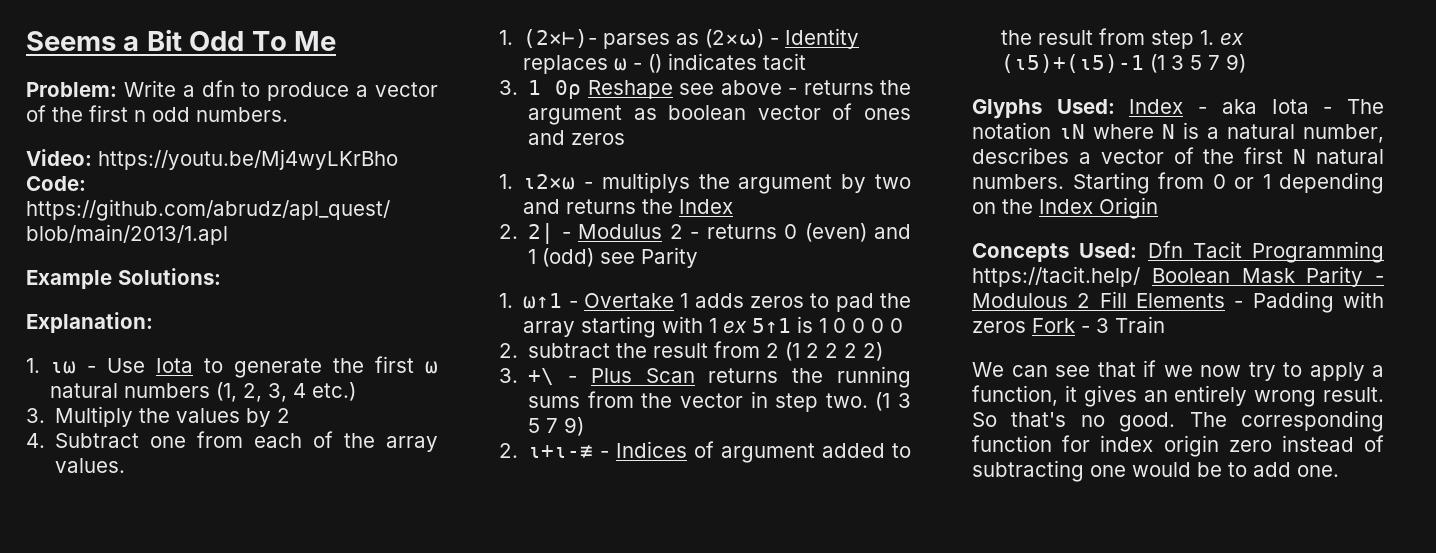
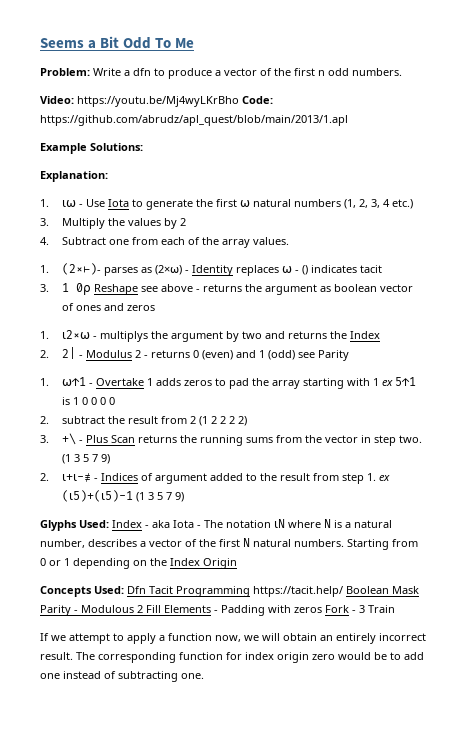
- We can see that if we now try to apply a function, it gives an entirely wrong result. So that's no good.
+ If we attempt to apply a function now, we will obtain an entirely incorrect result.
- The corresponding function for index origin zero instead of subtracting one would be to add one.
+ The corresponding function for index origin zero would be to add one instead of subtracting one.

